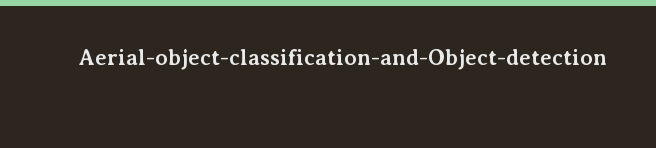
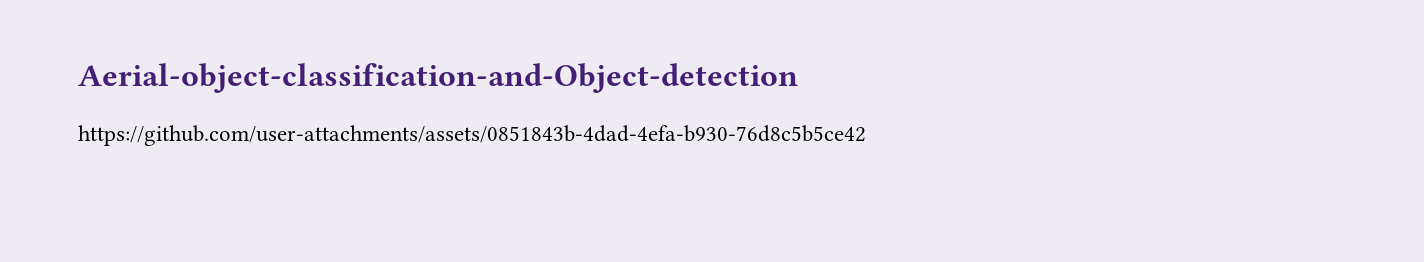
+ https://github.com/user-attachments/assets/0851843b-4dad-4efa-b930-76d8c5b5ce42

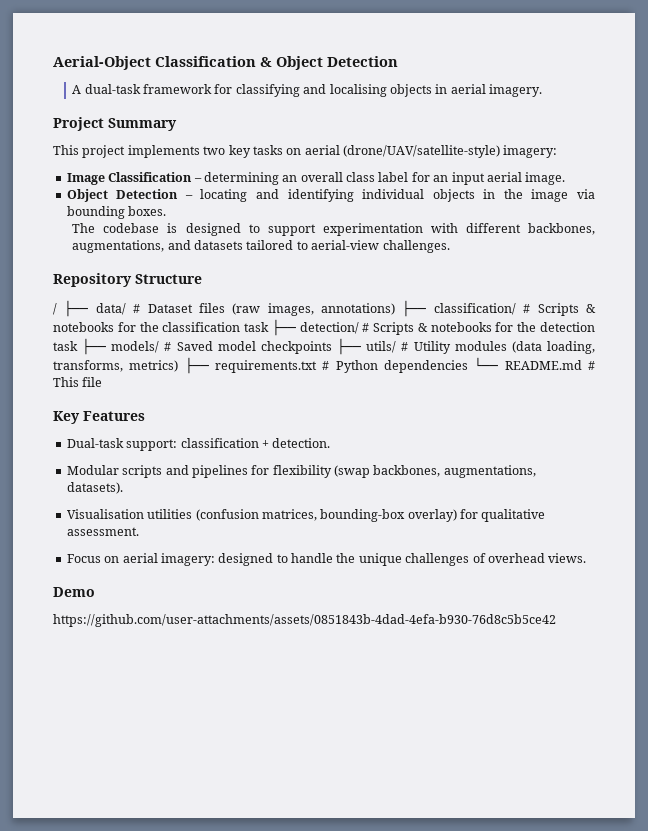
- Aerial-object-classification-and-Object-detection
+ Aerial-Object Classification & Object Detection
+ A dual-task framework for classifying and localising objects in aerial imagery.
+ Project Summary
+ This project implements two key tasks on aerial (drone/UAV/satellite-style) imagery:
+ Image Classification – determining an overall class label for an input aerial image.
+ Object Detection – locating and identifying individual objects in the image via bounding boxes.
+ The codebase is designed to support experimentation with different backbones, augmentations, and datasets tailored to aerial-view challenges.
+ Repository Structure
+ / ├── data/ # Dataset files (raw images, annotations) ├── classification/ # Scripts & notebooks for the classification task ├── detection/ # Scripts & notebooks for the detection task ├── models/ # Saved model checkpoints ├── utils/ # Utility modules (data loading, transforms, metrics) ├── requirements.txt # Python dependencies └── README.md # This file
+ Key Features
+ Dual-task support: classification + detection.
+ Modular scripts and pipelines for flexibility (swap backbones, augmentations, datasets).
+ Visualisation utilities (confusion matrices, bounding-box overlay) for qualitative assessment.
+ Focus on aerial imagery: designed to handle the unique challenges of overhead views.
+ Demo

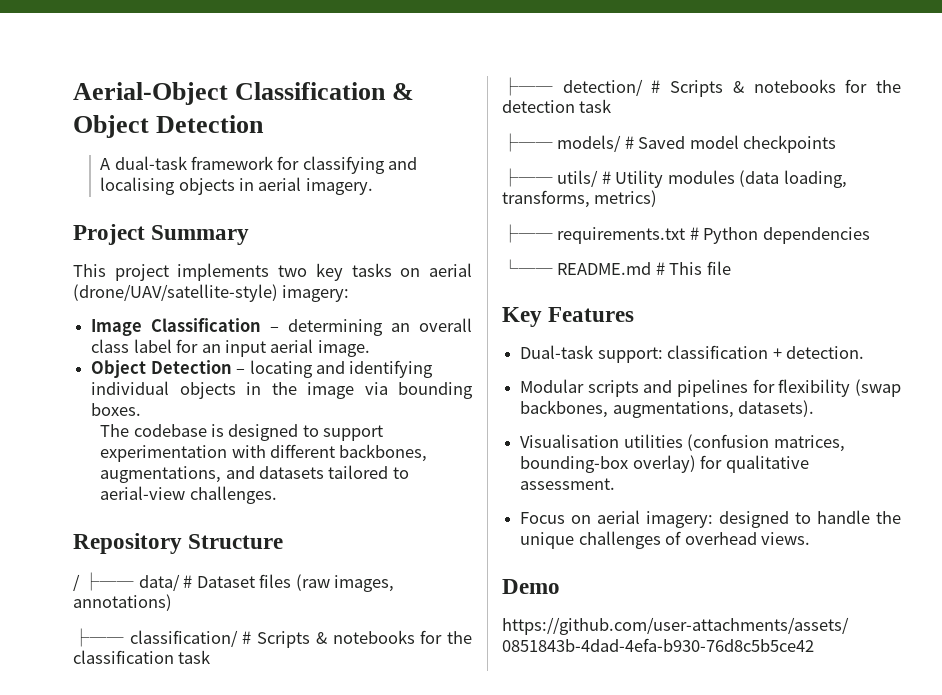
- / ├── data/ # Dataset files (raw images, annotations) ├── classification/ # Scripts & notebooks for the classification task ├── detection/ # Scripts & notebooks for the detection task ├── models/ # Saved model checkpoints ├── utils/ # Utility modules (data loading, transforms, metrics) ├── requirements.txt # Python dependencies └── README.md # This file
+ / ├── data/ # Dataset files (raw images, annotations)
+ ├── classification/ # Scripts & notebooks for the classification task
+ ├── detection/ # Scripts & notebooks for the detection task
+ ├── models/ # Saved model checkpoints
+ ├── utils/ # Utility modules (data loading, transforms, metrics)
+ ├── requirements.txt # Python dependencies
+ └── README.md # This file

